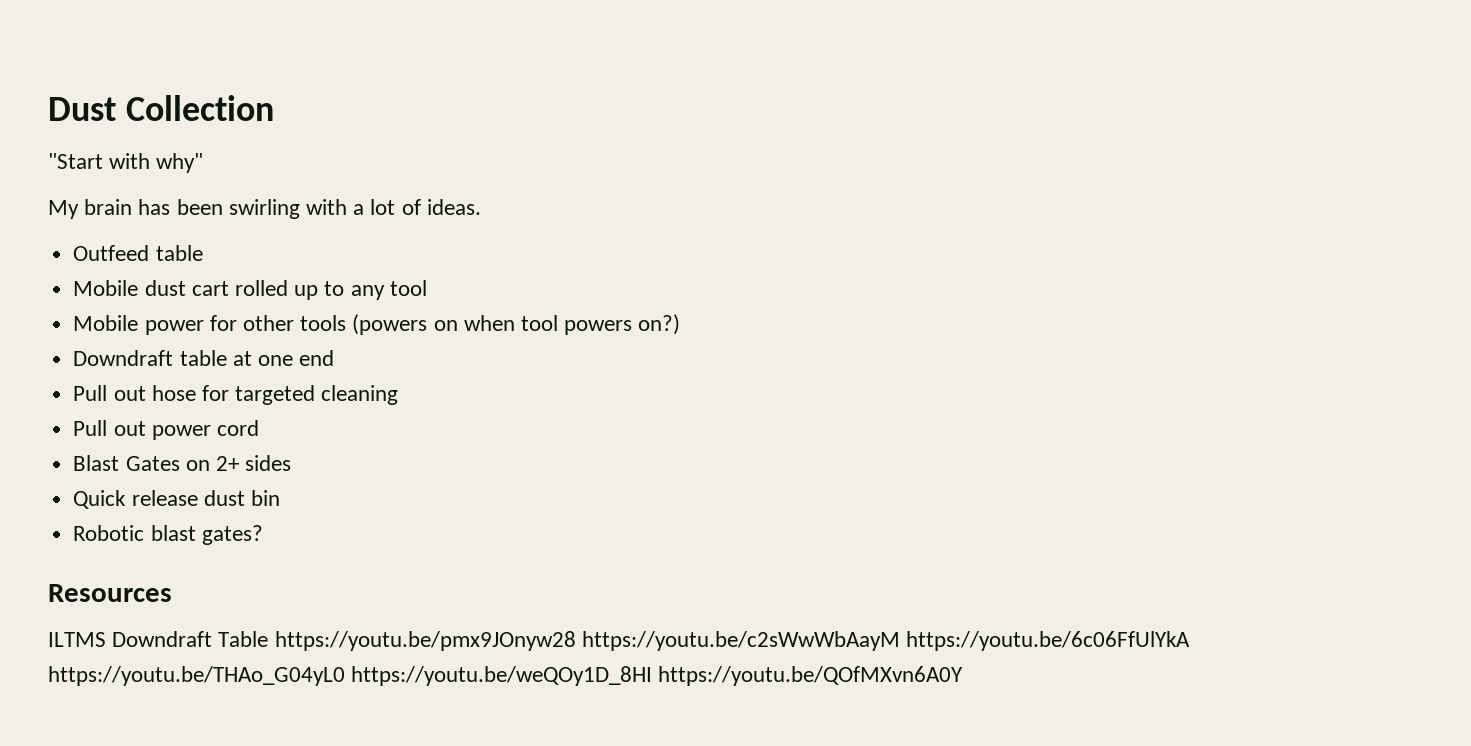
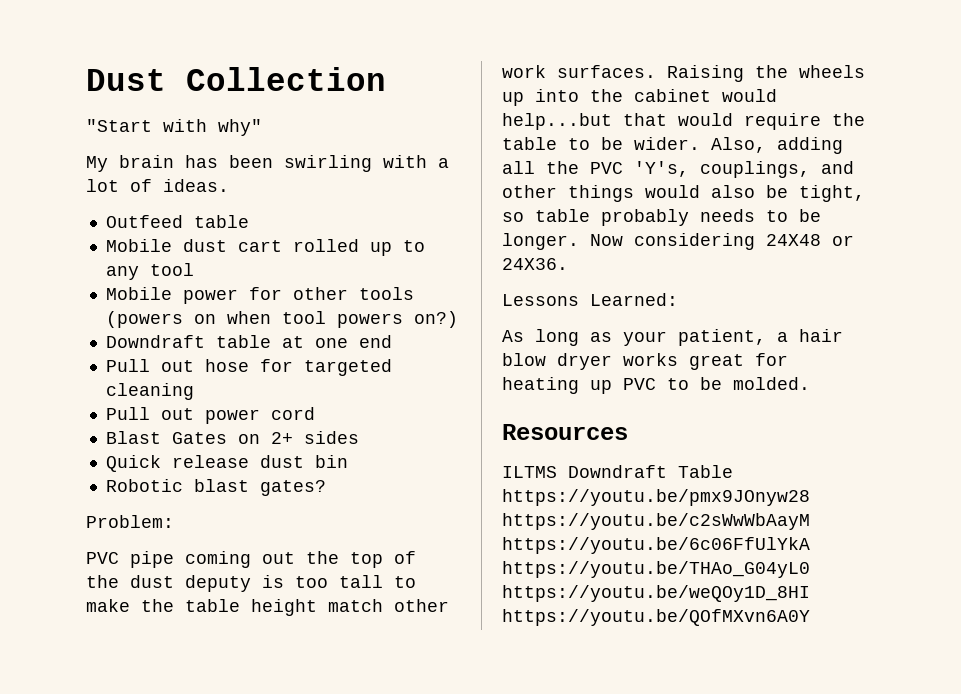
+ Problem:
+ PVC pipe coming out the top of the dust deputy is too tall to make the table height match other work surfaces. Raising the wheels up into the cabinet would help...but that would require the table to be wider. Also, adding all the PVC 'Y's, couplings, and other things would also be tight, so table probably needs to be longer. Now considering 24X48 or 24X36.
+ Lessons Learned:
+ As long as your patient, a hair blow dryer works great for heating up PVC to be molded.

